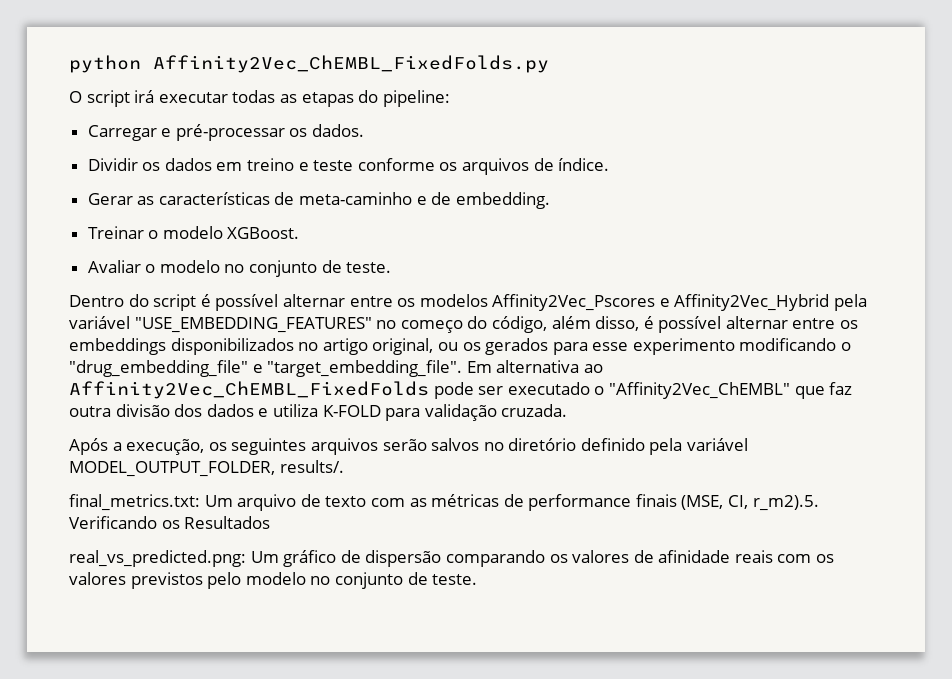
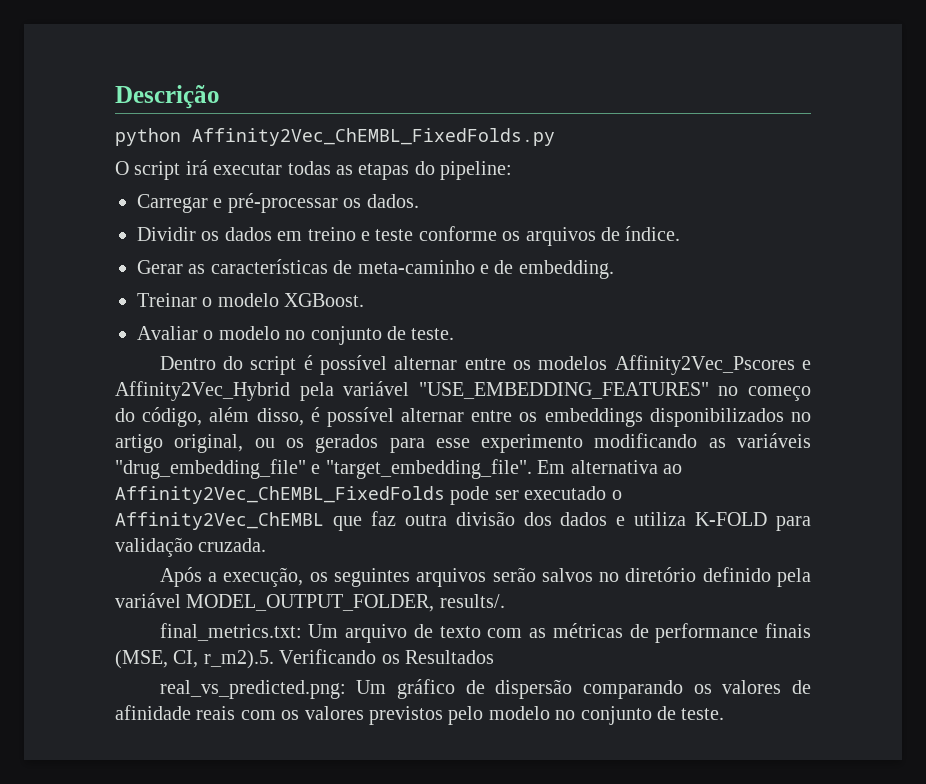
+ Descrição
- Dentro do script é possível alternar entre os modelos Affinity2Vec_Pscores e Affinity2Vec_Hybrid pela variável "USE_EMBEDDING_FEATURES" no começo do código, além disso, é possível alternar entre os embeddings disponibilizados no artigo original, ou os gerados para esse experimento modificando o "drug_embedding_file" e "target_embedding_file".
+ Dentro do script é possível alternar entre os modelos Affinity2Vec_Pscores e Affinity2Vec_Hybrid pela variável "USE_EMBEDDING_FEATURES" no começo do código, além disso, é possível alternar entre os embeddings disponibilizados no artigo original, ou os gerados para esse experimento modificando as variáveis "drug_embedding_file" e "target_embedding_file".
- Em alternativa ao Affinity2Vec_ChEMBL_FixedFolds pode ser executado o "Affinity2Vec_ChEMBL" que faz outra divisão dos dados e utiliza K-FOLD para validação cruzada.
+ Em alternativa ao Affinity2Vec_ChEMBL_FixedFolds pode ser executado o Affinity2Vec_ChEMBL que faz outra divisão dos dados e utiliza K-FOLD para validação cruzada.

